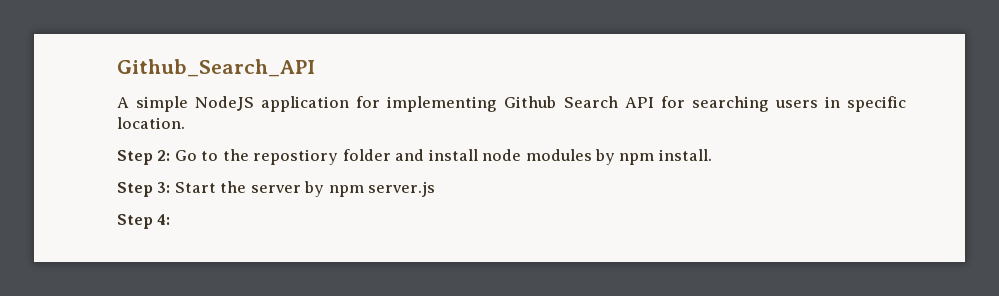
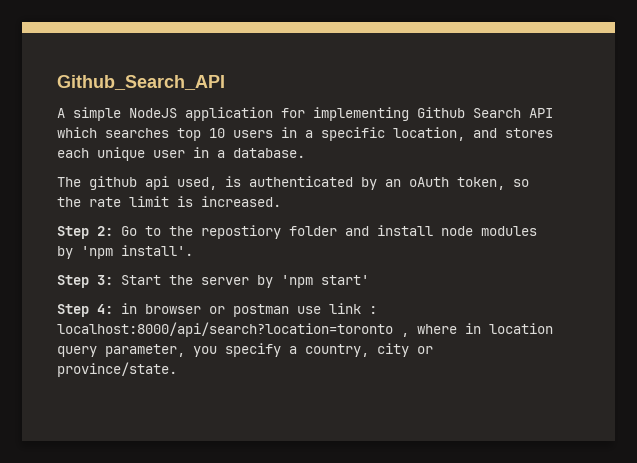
- A simple NodeJS application for implementing Github Search API for searching users in specific location.
+ A simple NodeJS application for implementing Github Search API which searches top 10 users in a specific location, and stores each unique user in a database.
+ The github api used, is authenticated by an oAuth token, so the rate limit is increased.
- Step 2: Go to the repostiory folder and install node modules by npm install.
+ Step 2: Go to the repostiory folder and install node modules by 'npm install'.
- Step 3: Start the server by npm server.js
+ Step 3: Start the server by 'npm start'
- Step 4:
+ Step 4: in browser or postman use link : localhost:8000/api/search?location=toronto , where in location query parameter, you specify a country, city or province/state.

